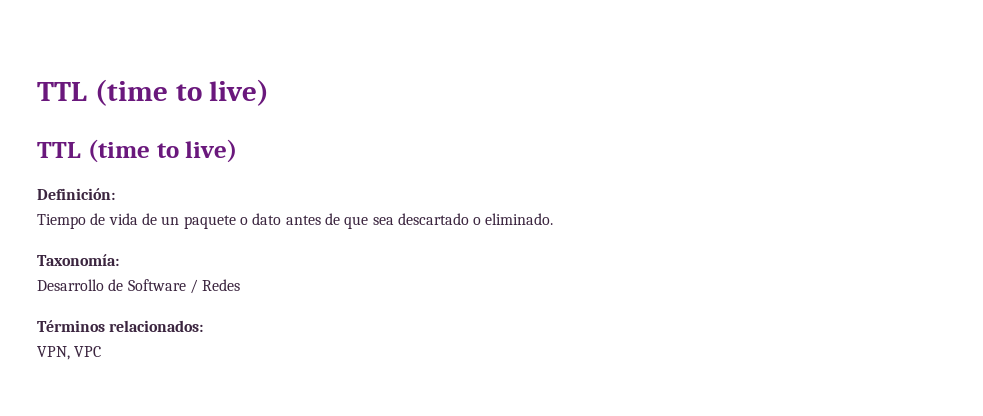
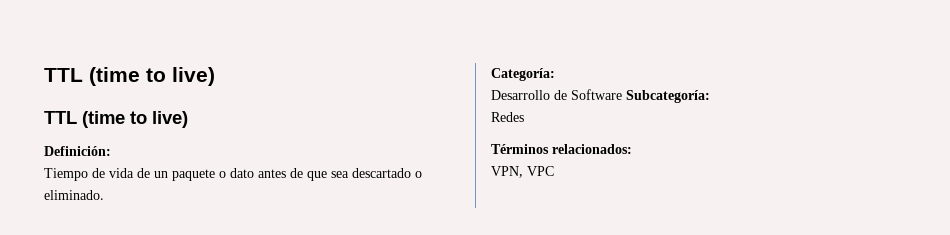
- Taxonomía:
+ Categoría:
- Desarrollo de Software / Redes
+ Desarrollo de Software Subcategoría:
+ Redes

